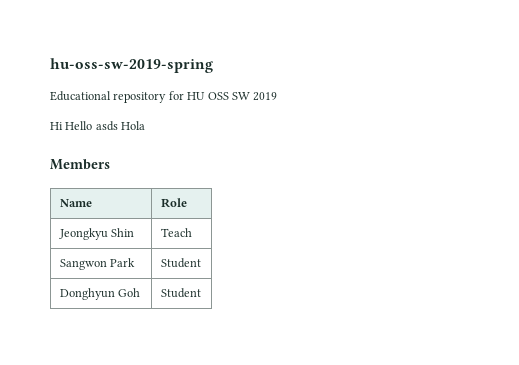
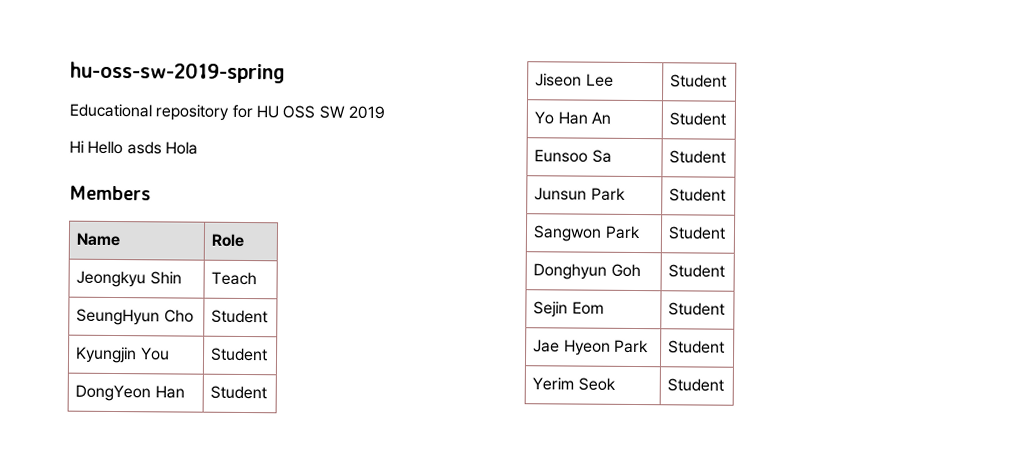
+ SeungHyun Cho | Student
+ Kyungjin You | Student
+ DongYeon Han | Student
+ Jiseon Lee | Student
+ Yo Han An | Student
+ Eunsoo Sa | Student
+ Junsun Park | Student
+ Sejin Eom | Student
+ Jae Hyeon Park | Student
+ Yerim Seok | Student

